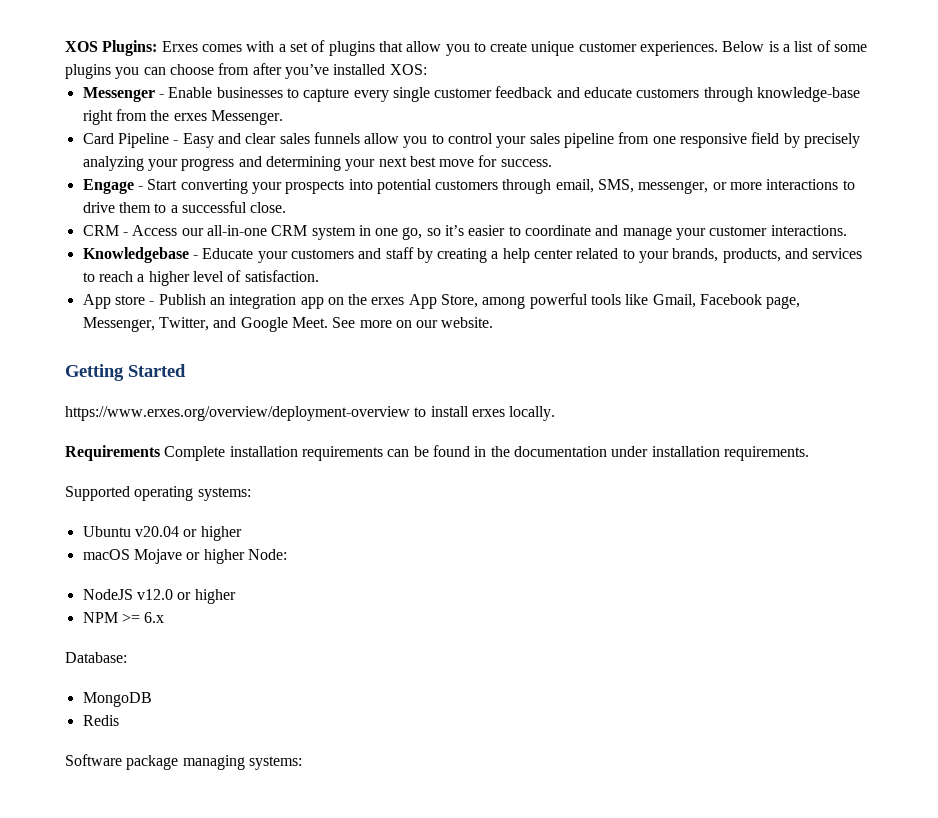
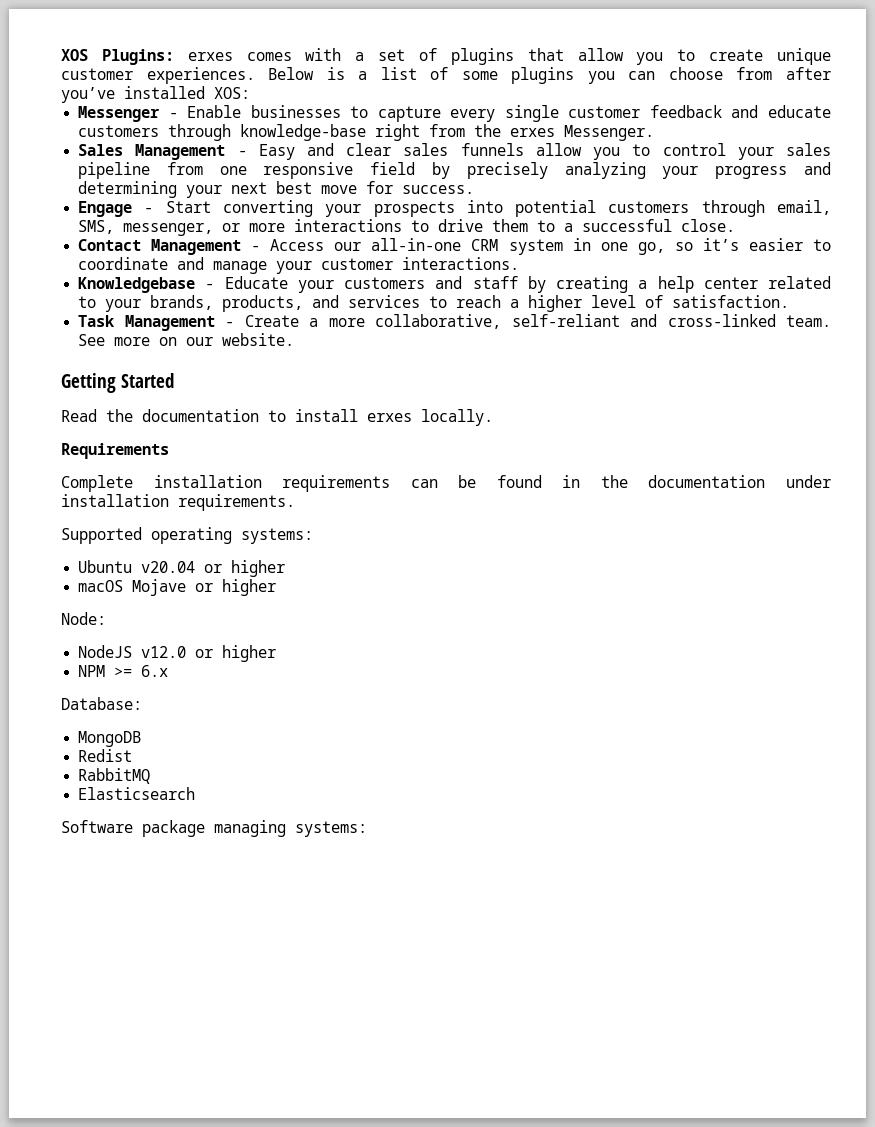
- XOS Plugins: Erxes comes with a set of plugins that allow you to create unique customer experiences.
+ XOS Plugins: erxes comes with a set of plugins that allow you to create unique customer experiences.
- Card Pipeline - Easy and clear sales funnels allow you to control your sales pipeline from one responsive field by precisely analyzing your progress and determining your next best move for success.
+ Sales Management - Easy and clear sales funnels allow you to control your sales pipeline from one responsive field by precisely analyzing your progress and determining your next best move for success.
- CRM - Access our all-in-one CRM system in one go, so it’s easier to coordinate and manage your customer interactions.
+ Contact Management - Access our all-in-one CRM system in one go, so it’s easier to coordinate and manage your customer interactions.
- App store - Publish an integration app on the erxes App Store, among powerful tools like Gmail, Facebook page, Messenger, Twitter, and Google Meet.
+ Task Management - Create a more collaborative, self-reliant and cross-linked team.
- https://www.erxes.org/overview/deployment-overview to install erxes locally.
+ Read the documentation to install erxes locally.
- Requirements Complete installation requirements can be found in the documentation under installation requirements.
+ Requirements
+ Complete installation requirements can be found in the documentation under installation requirements.
- macOS Mojave or higher Node:
+ macOS Mojave or higher
+ Node:
- Redis
+ Redist
+ RabbitMQ
+ Elasticsearch

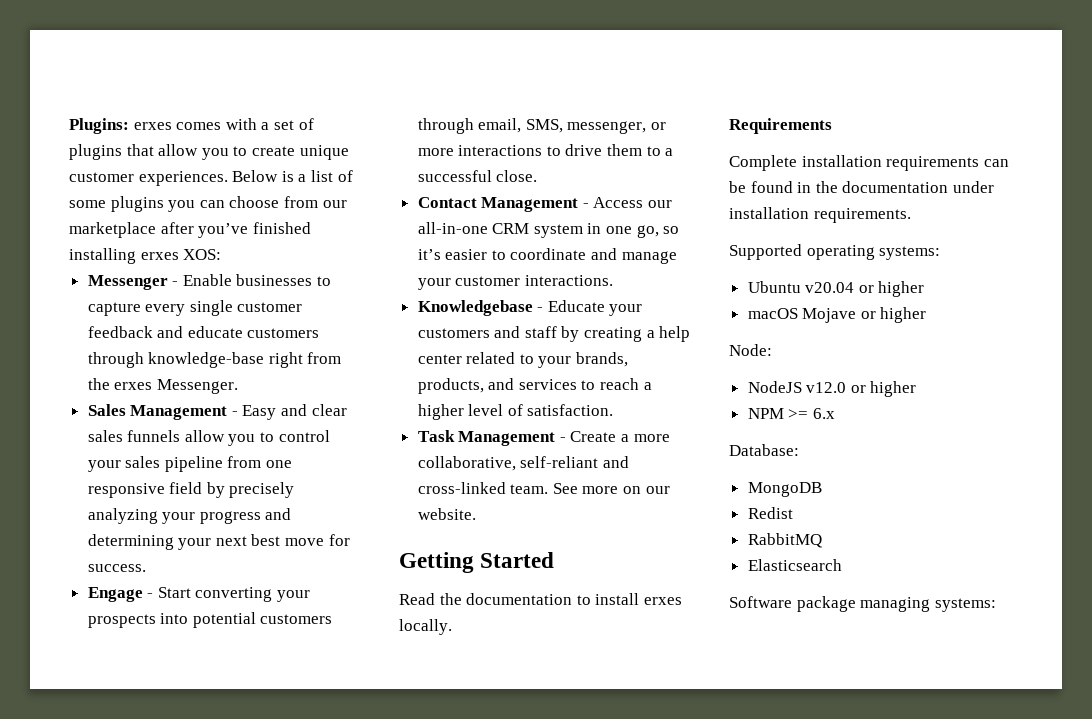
- XOS Plugins: erxes comes with a set of plugins that allow you to create unique customer experiences.
+ Plugins: erxes comes with a set of plugins that allow you to create unique customer experiences.
- Below is a list of some plugins you can choose from after you’ve installed XOS:
+ Below is a list of some plugins you can choose from our marketplace after you’ve finished installing erxes XOS:

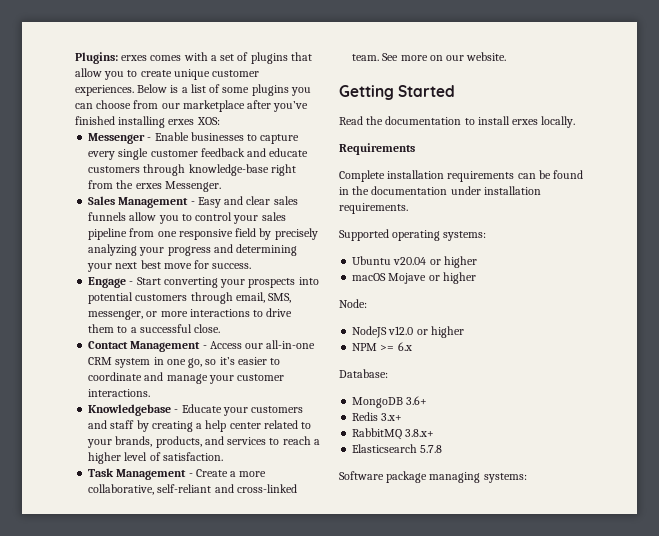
- MongoDB
- Redist
+ MongoDB 3.6+
+ Redis 3.x+
- RabbitMQ
+ RabbitMQ 3.8.x+
- Elasticsearch
+ Elasticsearch 5.7.8

